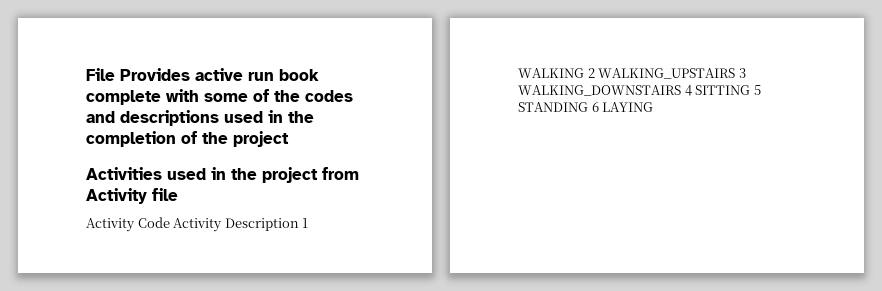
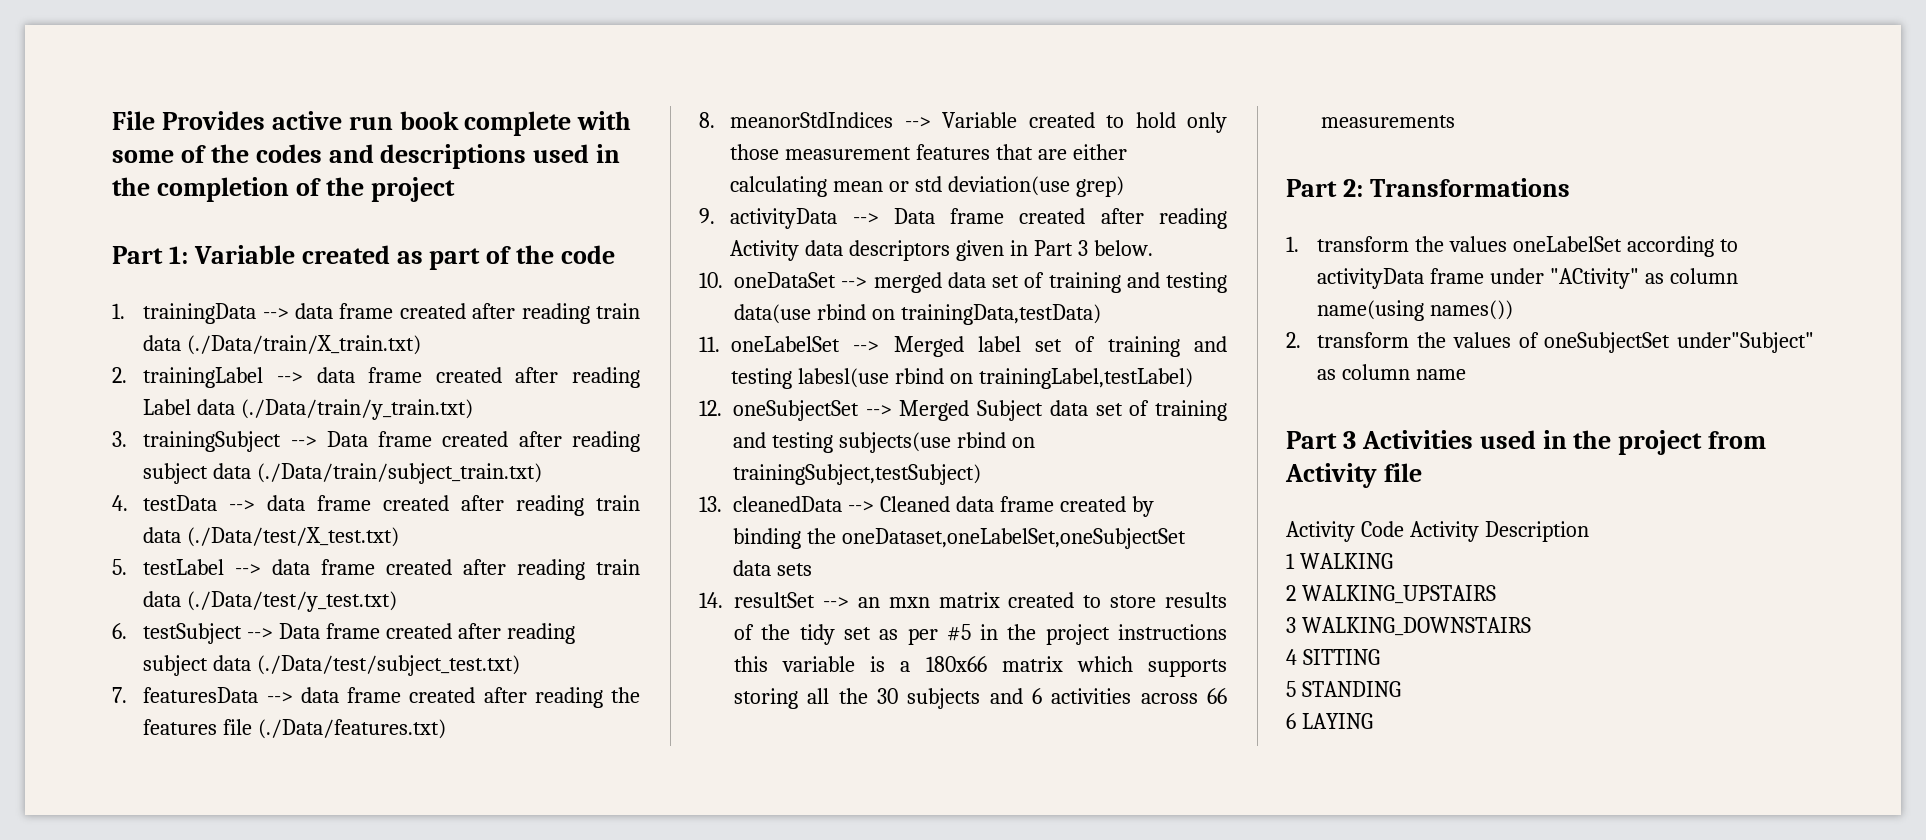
- Activities used in the project from Activity file
+ Part 1: Variable created as part of the code
+ 1. trainingData --> data frame created after reading train data (./Data/train/X_train.txt)
+ 2. trainingLabel --> data frame created after reading Label data (./Data/train/y_train.txt)
+ 3. trainingSubject --> Data frame created after reading subject data (./Data/train/subject_train.txt)
+ 4. testData --> data frame created after reading train data (./Data/test/X_test.txt)
+ 5. testLabel --> data frame created after reading train data (./Data/test/y_test.txt)
+ 6. testSubject --> Data frame created after reading subject data (./Data/test/subject_test.txt)
+ 7. featuresData --> data frame created after reading the features file (./Data/features.txt)
+ 8. meanorStdIndices --> Variable created to hold only those measurement features that are either calculating mean or std deviation(use grep)
+ 9. activityData --> Data frame created after reading Activity data descriptors given in Part 3 below.
+ 10. oneDataSet --> merged data set of training and testing data(use rbind on trainingData,testData)
+ 11. oneLabelSet --> Merged label set of training and testing labesl(use rbind on trainingLabel,testLabel)
+ 12. oneSubjectSet --> Merged Subject data set of training and testing subjects(use rbind on trainingSubject,testSubject)
+ 13. cleanedData --> Cleaned data frame created by binding the oneDataset,oneLabelSet,oneSubjectSet data sets
+ 14. resultSet --> an mxn matrix created to store results of the tidy set as per #5 in the project instructions this variable is a 180x66 matrix which supports storing all the 30 subjects and 6 activities across 66 measurements
+ Part 2: Transformations
+ 1. transform the values oneLabelSet according to activityData frame under "ACtivity" as column name(using names())
+ 2. transform the values of oneSubjectSet under"Subject" as column name
+ Part 3 Activities used in the project from Activity file
- Activity Code Activity Description 1 WALKING 2 WALKING_UPSTAIRS 3 WALKING_DOWNSTAIRS 4 SITTING 5 STANDING 6 LAYING
+ Activity Code Activity Description
+ 1 WALKING
+ 2 WALKING_UPSTAIRS
+ 3 WALKING_DOWNSTAIRS
+ 4 SITTING
+ 5 STANDING
+ 6 LAYING

